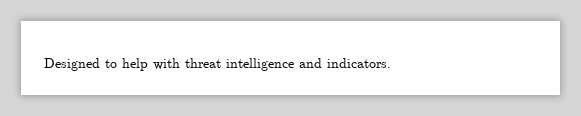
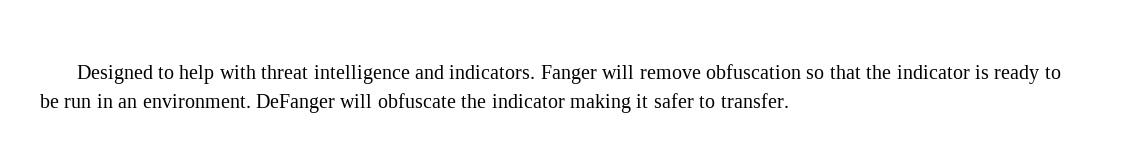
+ Fanger will remove obfuscation so that the indicator is ready to be run in an environment. DeFanger will obfuscate the indicator making it safer to transfer.

